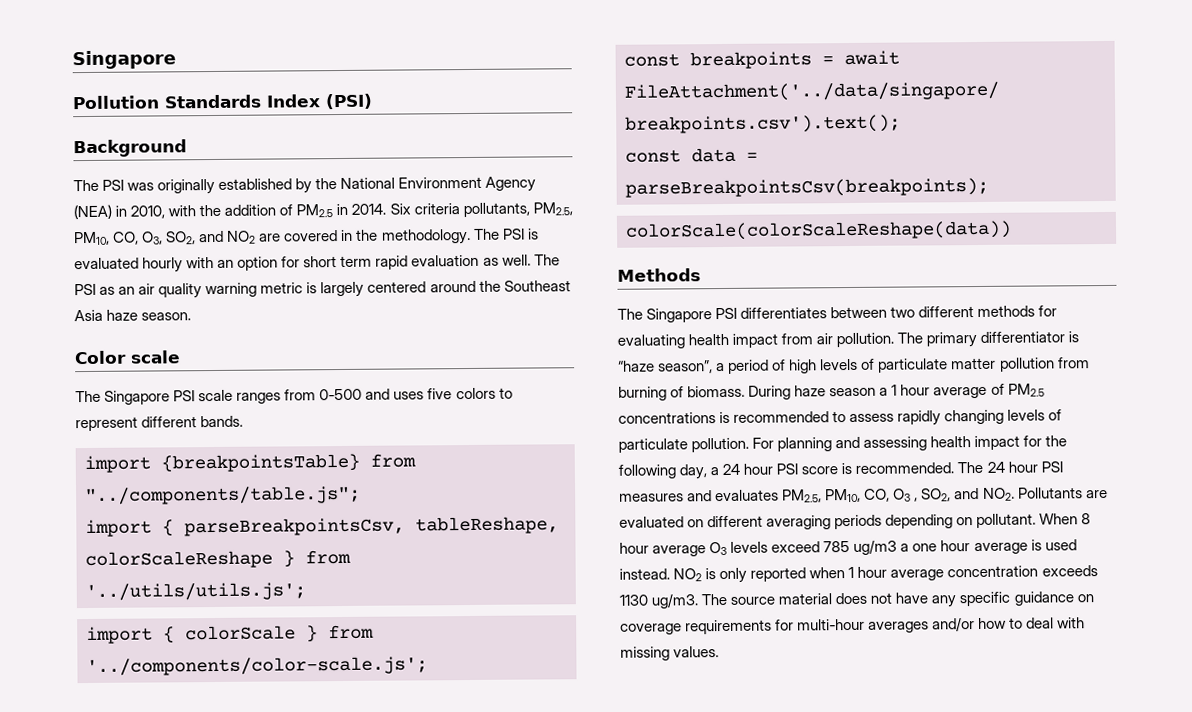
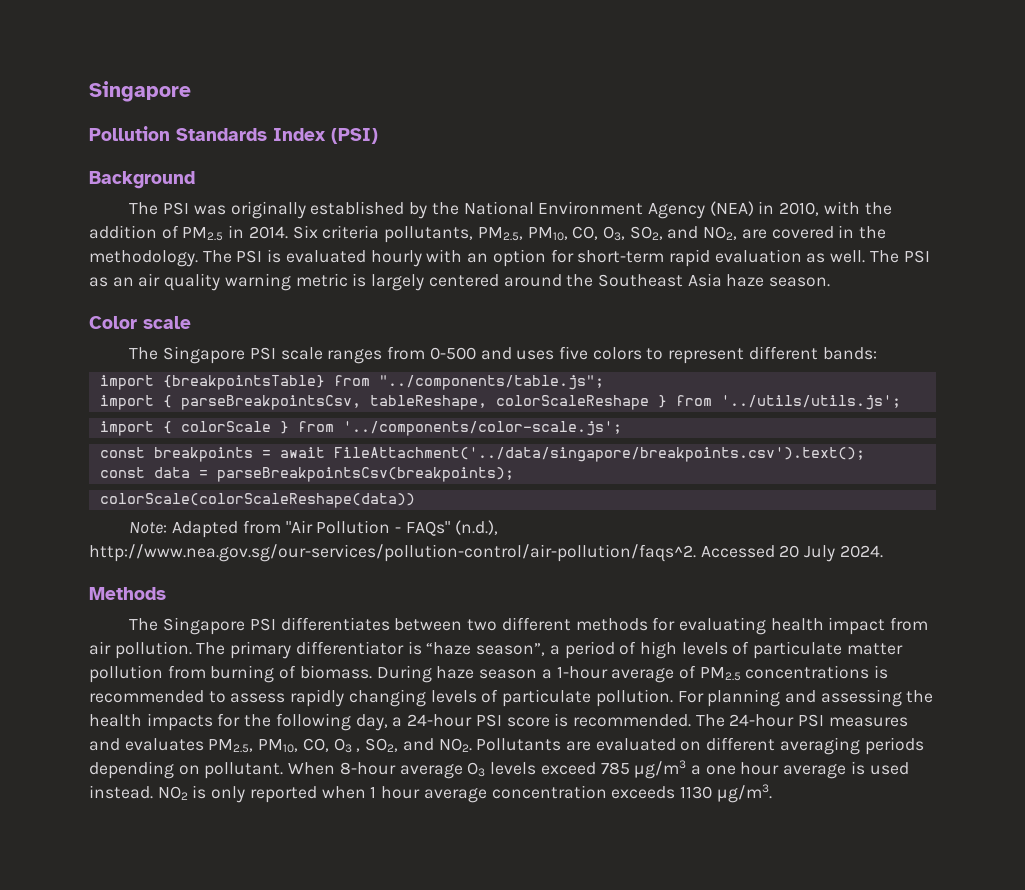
- Six criteria pollutants, PM2.5, PM10, CO, O3, SO2, and NO2 are covered in the methodology.
+ Six criteria pollutants, PM2.5, PM10, CO, O3, SO2, and NO2, are covered in the methodology.
- The PSI is evaluated hourly with an option for short term rapid evaluation as well.
+ The PSI is evaluated hourly with an option for short-term rapid evaluation as well.
- The Singapore PSI scale ranges from 0-500 and uses five colors to represent different bands.
+ The Singapore PSI scale ranges from 0-500 and uses five colors to represent different bands:
+ Note: Adapted from "Air Pollution - FAQs" (n.d.), http://www.nea.gov.sg/our-services/pollution-control/air-pollution/faqs^2. Accessed 20 July 2024.
- During haze season a 1 hour average of PM2.5 concentrations is recommended to assess rapidly changing levels of particulate pollution.
+ During haze season a 1-hour average of PM2.5 concentrations is recommended to assess rapidly changing levels of particulate pollution.
- For planning and assessing health impact for the following day, a 24 hour PSI score is recommended.
+ For planning and assessing the health impacts for the following day, a 24-hour PSI score is recommended.
- The 24 hour PSI measures and evaluates PM2.5, PM10, CO, O3 , SO2, and NO2. Pollutants are evaluated on different averaging periods depending on pollutant.
+ The 24-hour PSI measures and evaluates PM2.5, PM10, CO, O3 , SO2, and NO2. Pollutants are evaluated on different averaging periods depending on pollutant.
- When 8 hour average O3 levels exceed 785 ug/m3 a one hour average is used instead.
+ When 8-hour average O3 levels exceed 785 µg/m3 a one hour average is used instead.
- NO2 is only reported when 1 hour average concentration exceeds 1130 ug/m3. The source material does not have any specific guidance on coverage requirements for multi-hour averages and/or how to deal with missing values.
+ NO2 is only reported when 1 hour average concentration exceeds 1130 µg/m3.

